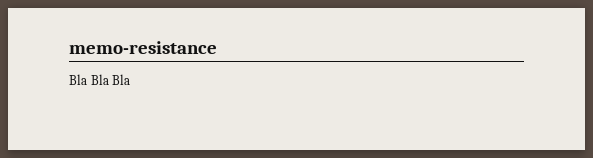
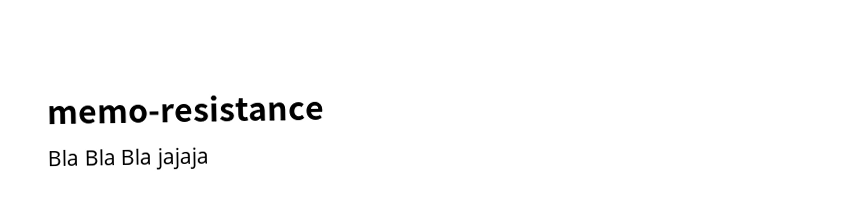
- Bla Bla Bla
+ Bla Bla Bla jajaja

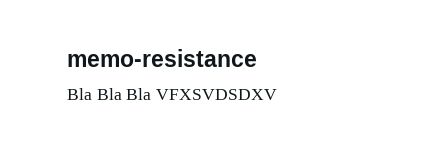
- Bla Bla Bla jajaja
+ Bla Bla Bla VFXSVDSDXV

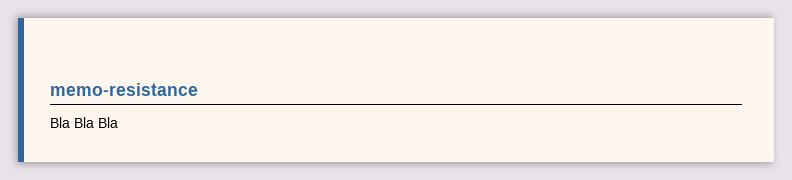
- Bla Bla Bla VFXSVDSDXV
+ Bla Bla Bla

